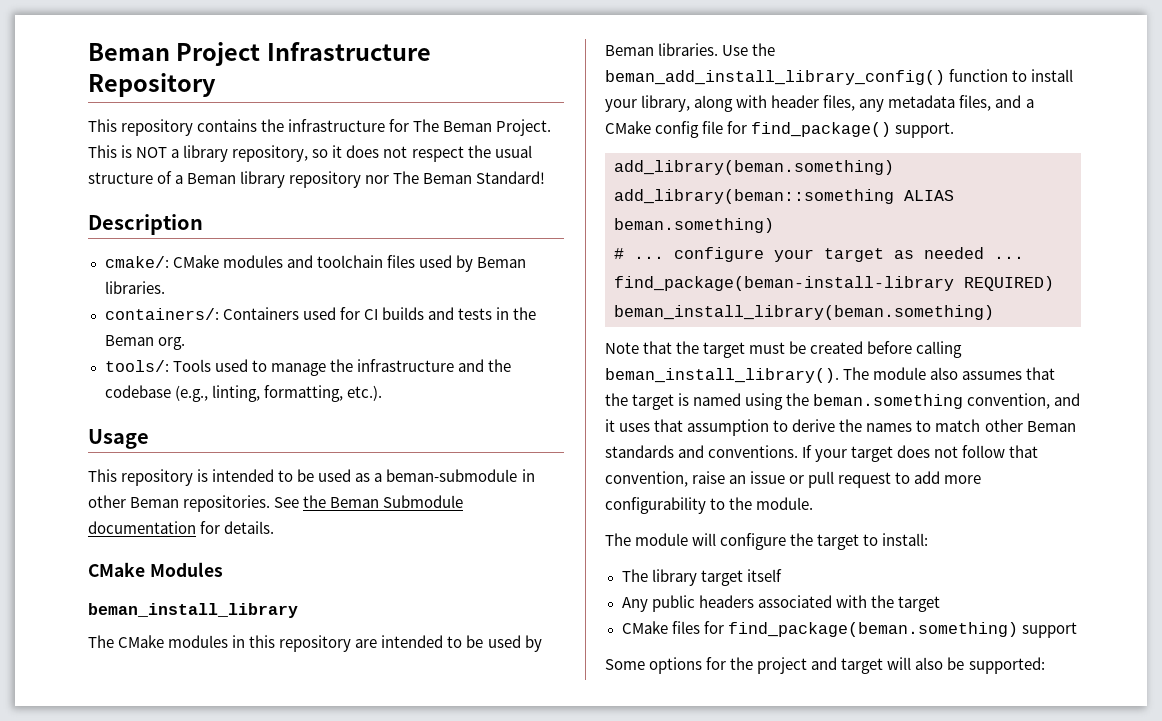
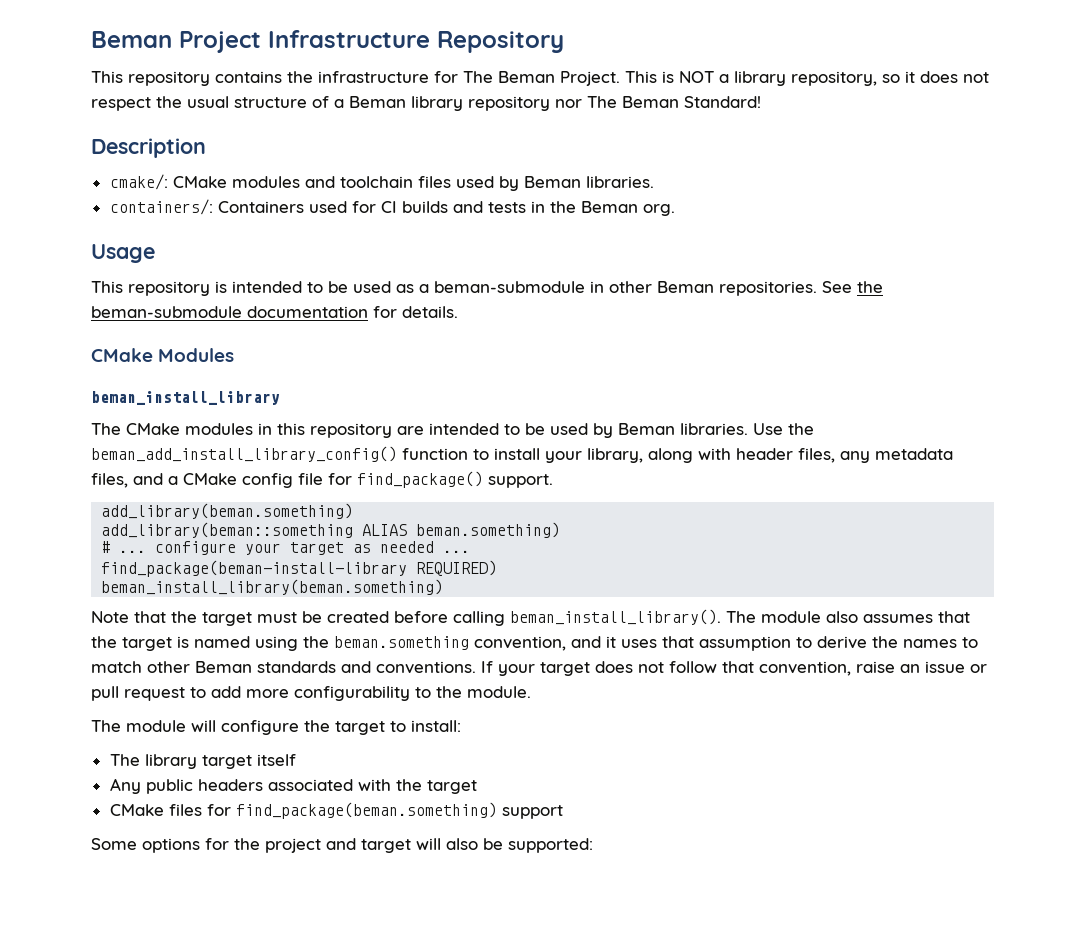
- tools/: Tools used to manage the infrastructure and the codebase (e.g., linting, formatting, etc.).
- See the Beman Submodule documentation for details.
+ See the beman-submodule documentation for details.

